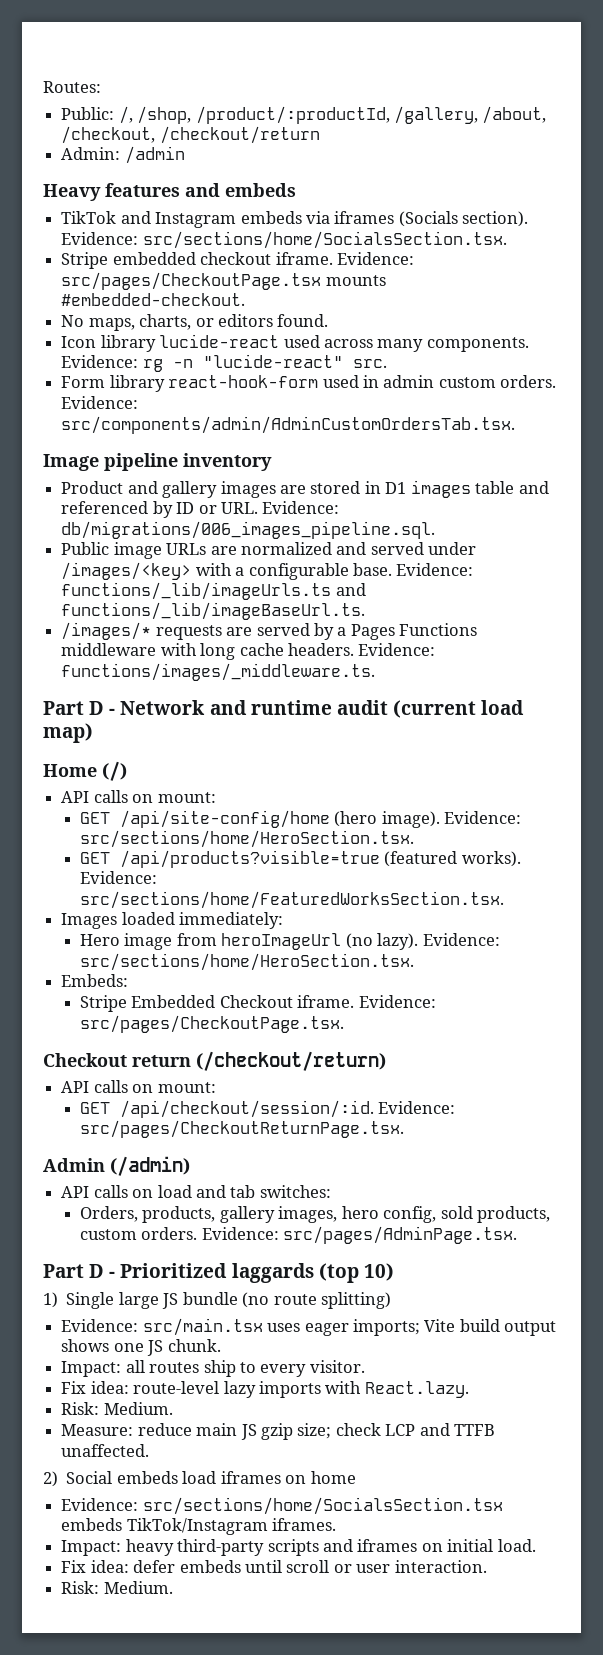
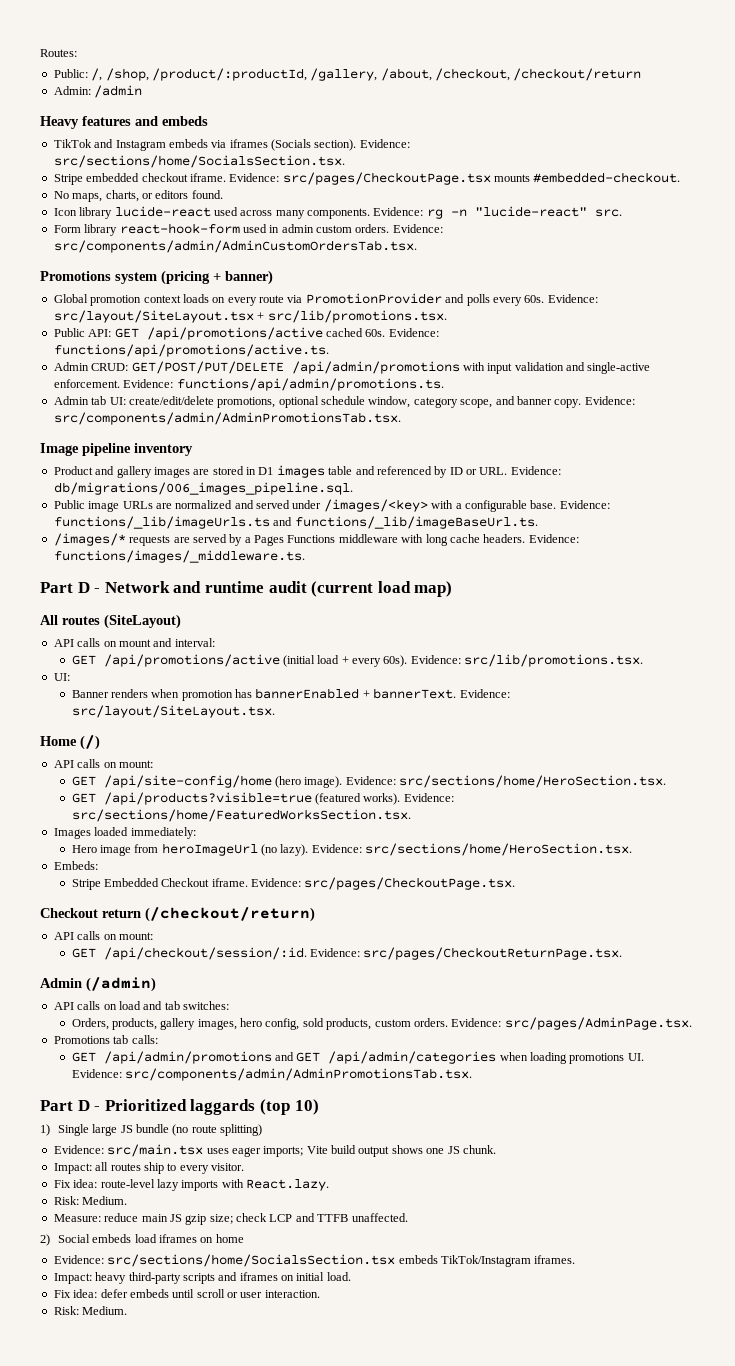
+ Promotions system (pricing + banner)
+ Global promotion context loads on every route via PromotionProvider and polls every 60s. Evidence: src/layout/SiteLayout.tsx + src/lib/promotions.tsx.
+ Public API: GET /api/promotions/active cached 60s. Evidence: functions/api/promotions/active.ts.
+ Admin CRUD: GET/POST/PUT/DELETE /api/admin/promotions with input validation and single-active enforcement. Evidence: functions/api/admin/promotions.ts.
+ Admin tab UI: create/edit/delete promotions, optional schedule window, category scope, and banner copy. Evidence: src/components/admin/AdminPromotionsTab.tsx.
+ All routes (SiteLayout)
+ API calls on mount and interval:
+ GET /api/promotions/active (initial load + every 60s). Evidence: src/lib/promotions.tsx.
+ UI:
+ Banner renders when promotion has bannerEnabled + bannerText. Evidence: src/layout/SiteLayout.tsx.
+ Promotions tab calls:
+ GET /api/admin/promotions and GET /api/admin/categories when loading promotions UI. Evidence: src/components/admin/AdminPromotionsTab.tsx.

